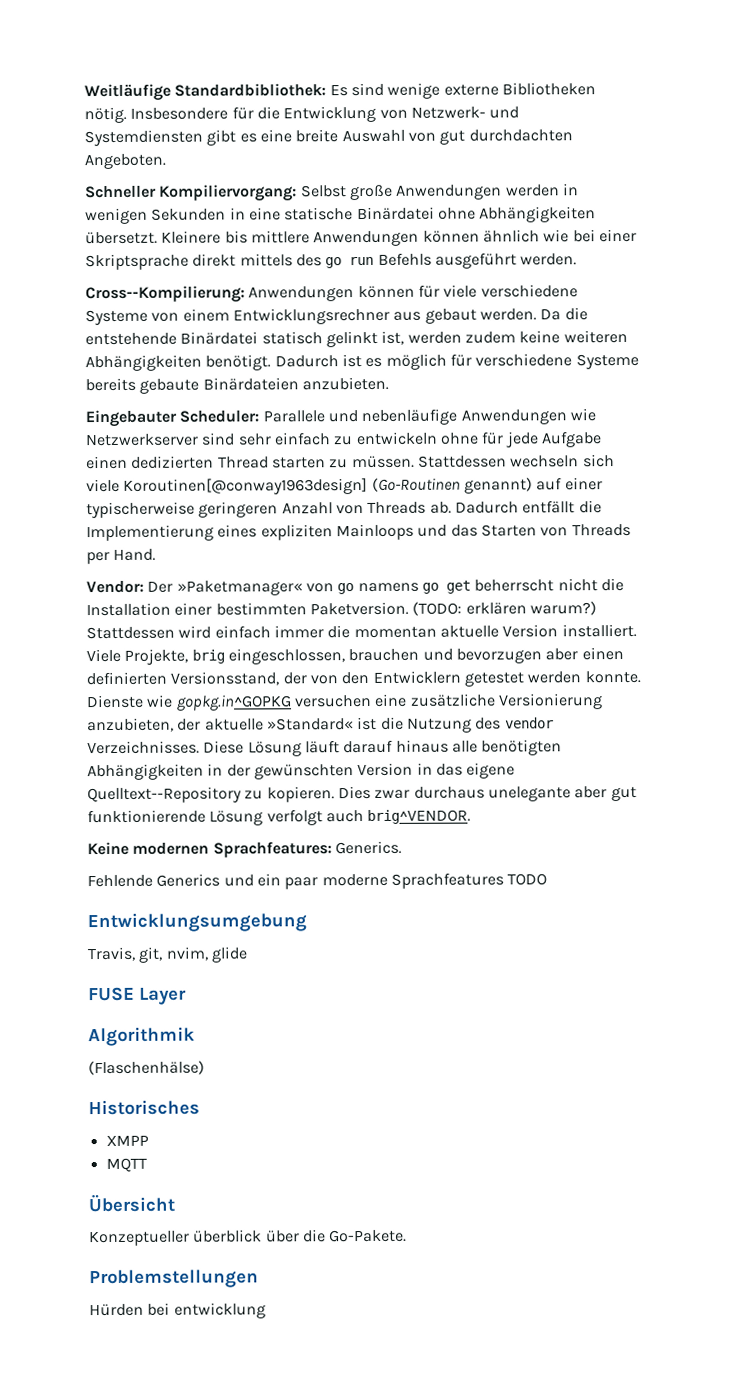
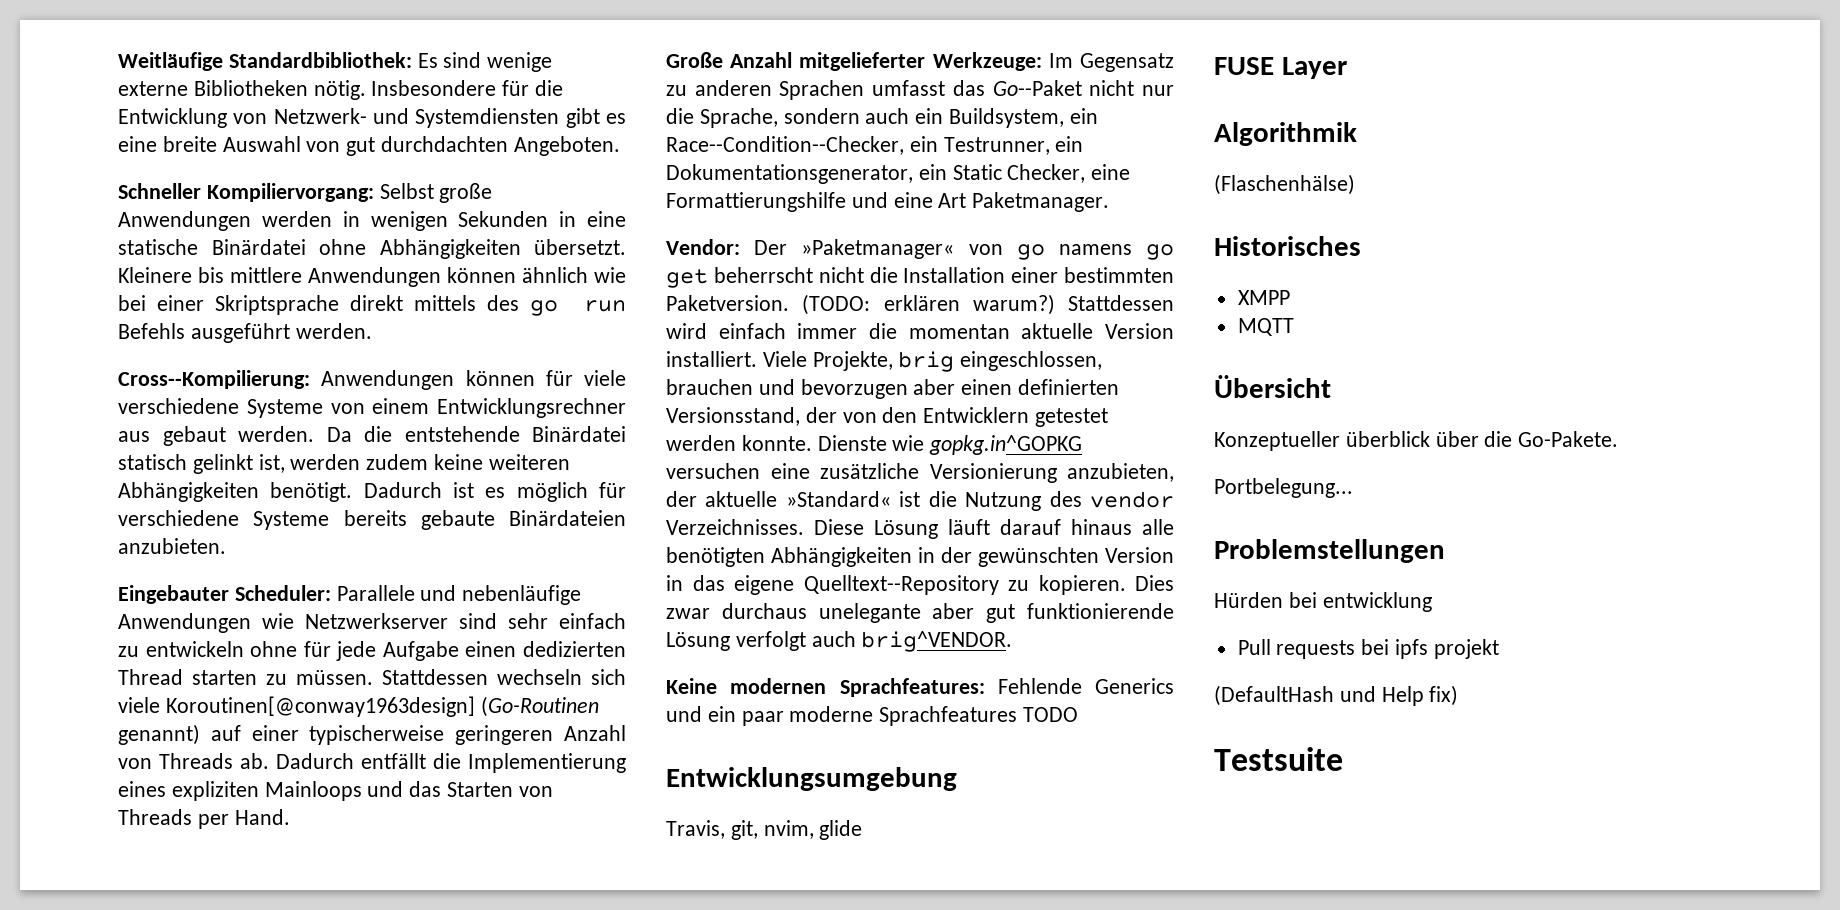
+ Große Anzahl mitgelieferter Werkzeuge: Im Gegensatz zu anderen Sprachen umfasst das Go--Paket nicht nur die Sprache, sondern auch ein Buildsystem, ein Race--Condition--Checker, ein Testrunner, ein Dokumentationsgenerator, ein Static Checker, eine Formattierungshilfe und eine Art Paketmanager.
- Keine modernen Sprachfeatures: Generics.
- Fehlende Generics und ein paar moderne Sprachfeatures TODO
+ Keine modernen Sprachfeatures: Fehlende Generics und ein paar moderne Sprachfeatures TODO
+ Portbelegung...
+ Pull requests bei ipfs projekt
+ (DefaultHash und Help fix)
+ Testsuite

